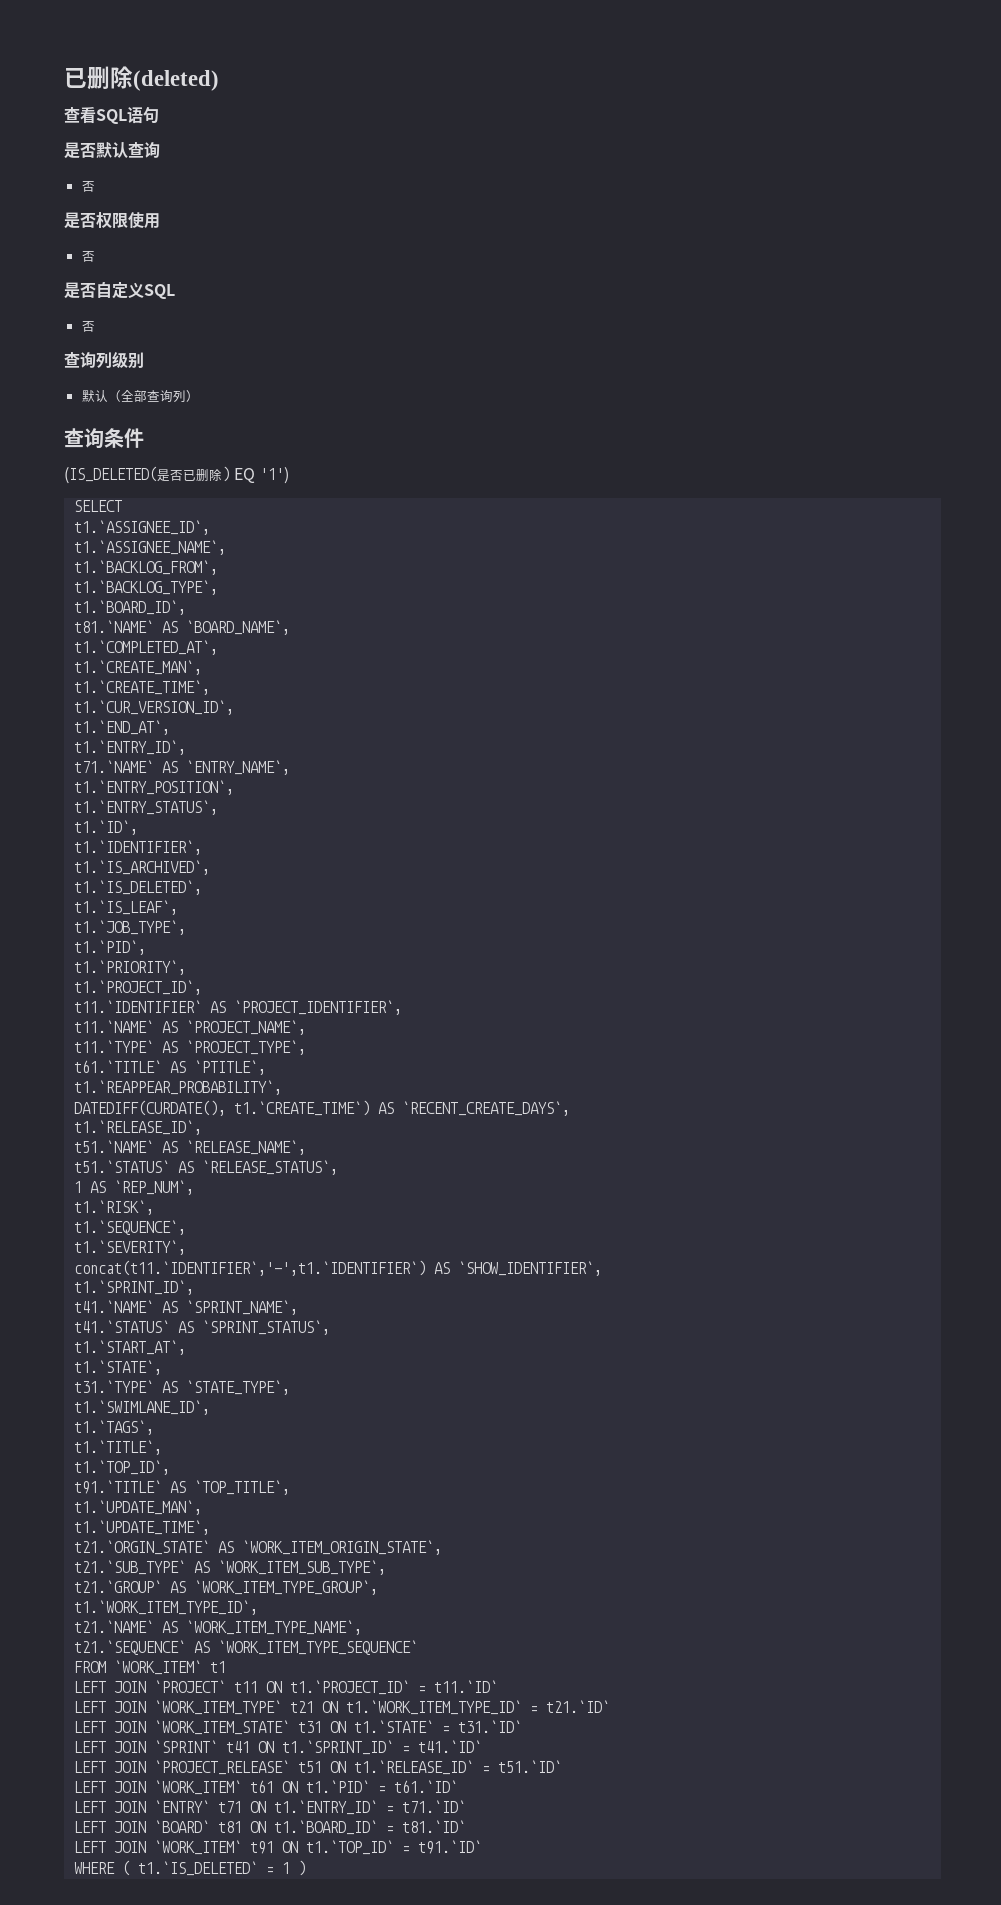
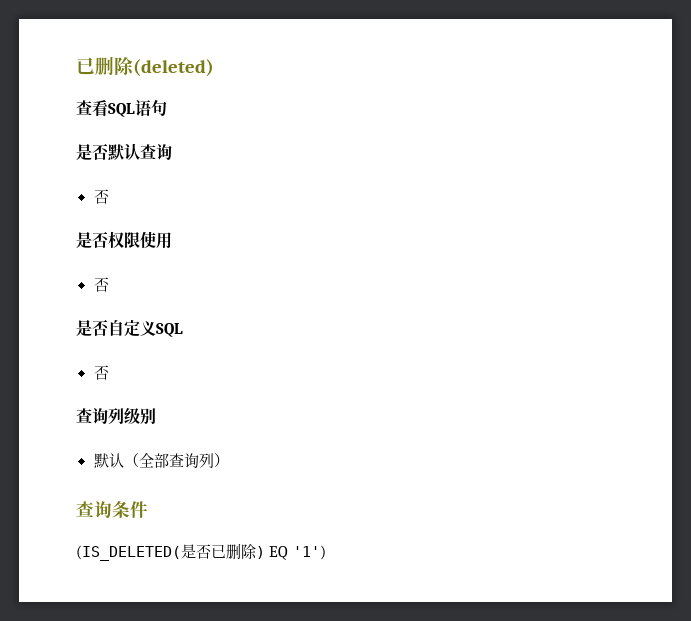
- SELECT
- t1.`ASSIGNEE_ID`,
- t1.`ASSIGNEE_NAME`,
- t1.`BACKLOG_FROM`,
- t1.`BACKLOG_TYPE`,
- t1.`BOARD_ID`,
- t81.`NAME` AS `BOARD_NAME`,
- t1.`COMPLETED_AT`,
- t1.`CREATE_MAN`,
- t1.`CREATE_TIME`,
- t1.`CUR_VERSION_ID`,
- t1.`END_AT`,
- t1.`ENTRY_ID`,
- t71.`NAME` AS `ENTRY_NAME`,
- t1.`ENTRY_POSITION`,
- t1.`ENTRY_STATUS`,
- t1.`ID`,
- t1.`IDENTIFIER`,
- t1.`IS_ARCHIVED`,
- t1.`IS_DELETED`,
- t1.`IS_LEAF`,
- t1.`JOB_TYPE`,
- t1.`PID`,
- t1.`PRIORITY`,
- t1.`PROJECT_ID`,
- t11.`IDENTIFIER` AS `PROJECT_IDENTIFIER`,
- t11.`NAME` AS `PROJECT_NAME`,
- t11.`TYPE` AS `PROJECT_TYPE`,
- t61.`TITLE` AS `PTITLE`,
- t1.`REAPPEAR_PROBABILITY`,
- DATEDIFF(CURDATE(), t1.`CREATE_TIME`) AS `RECENT_CREATE_DAYS`,
- t1.`RELEASE_ID`,
- t51.`NAME` AS `RELEASE_NAME`,
- t51.`STATUS` AS `RELEASE_STATUS`,
- 1 AS `REP_NUM`,
- t1.`RISK`,
- t1.`SEQUENCE`,
- t1.`SEVERITY`,
- concat(t11.`IDENTIFIER`,'-',t1.`IDENTIFIER`) AS `SHOW_IDENTIFIER`,
- t1.`SPRINT_ID`,
- t41.`NAME` AS `SPRINT_NAME`,
- t41.`STATUS` AS `SPRINT_STATUS`,
- t1.`START_AT`,
- t1.`STATE`,
- t31.`TYPE` AS `STATE_TYPE`,
- t1.`SWIMLANE_ID`,
- t1.`TAGS`,
- t1.`TITLE`,
- t1.`TOP_ID`,
- t91.`TITLE` AS `TOP_TITLE`,
- t1.`UPDATE_MAN`,
- t1.`UPDATE_TIME`,
- t21.`ORGIN_STATE` AS `WORK_ITEM_ORIGIN_STATE`,
- t21.`SUB_TYPE` AS `WORK_ITEM_SUB_TYPE`,
- t21.`GROUP` AS `WORK_ITEM_TYPE_GROUP`,
- t1.`WORK_ITEM_TYPE_ID`,
- t21.`NAME` AS `WORK_ITEM_TYPE_NAME`,
- t21.`SEQUENCE` AS `WORK_ITEM_TYPE_SEQUENCE`
- FROM `WORK_ITEM` t1
- LEFT JOIN `PROJECT` t11 ON t1.`PROJECT_ID` = t11.`ID`
- LEFT JOIN `WORK_ITEM_TYPE` t21 ON t1.`WORK_ITEM_TYPE_ID` = t21.`ID`
- LEFT JOIN `WORK_ITEM_STATE` t31 ON t1.`STATE` = t31.`ID`
- LEFT JOIN `SPRINT` t41 ON t1.`SPRINT_ID` = t41.`ID`
- LEFT JOIN `PROJECT_RELEASE` t51 ON t1.`RELEASE_ID` = t51.`ID`
- LEFT JOIN `WORK_ITEM` t61 ON t1.`PID` = t61.`ID`
- LEFT JOIN `ENTRY` t71 ON t1.`ENTRY_ID` = t71.`ID`
- LEFT JOIN `BOARD` t81 ON t1.`BOARD_ID` = t81.`ID`
- LEFT JOIN `WORK_ITEM` t91 ON t1.`TOP_ID` = t91.`ID`
- WHERE ( t1.`IS_DELETED` = 1 )

